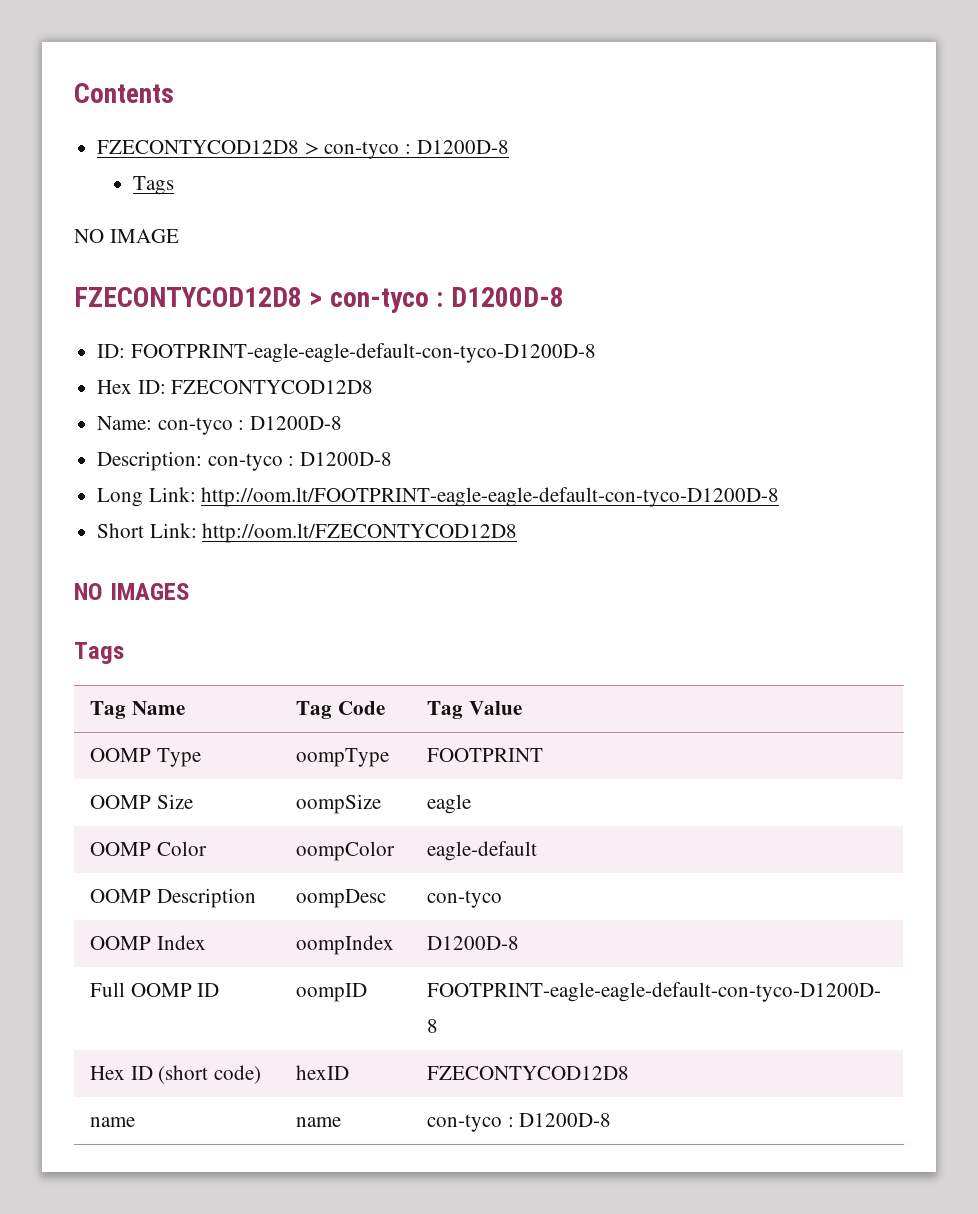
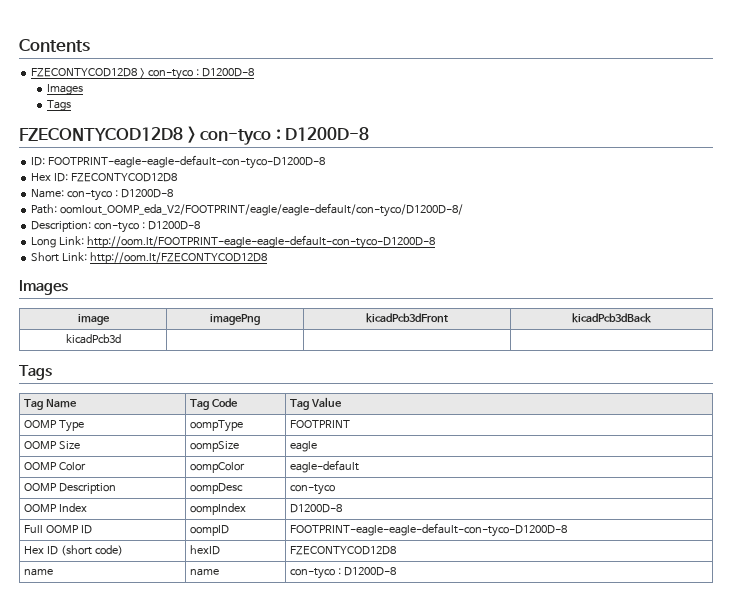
  Contents
  FZECONTYCOD12D8 > con-tyco : D1200D-8
+ Images
  Tags
- NO IMAGE
+ Path: oomlout_OOMP_eda_V2/FOOTPRINT/eagle/eagle-default/con-tyco/D1200D-8/
  Short Link: http://oom.lt/FZECONTYCOD12D8
- NO IMAGES
+ Images
+ image | imagePng | kicadPcb3dFront | kicadPcb3dBack
+ kicadPcb3d | | |

